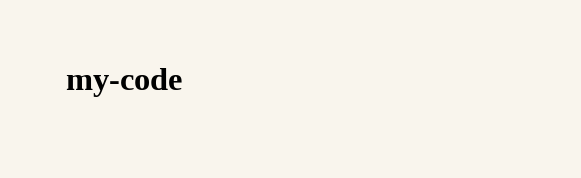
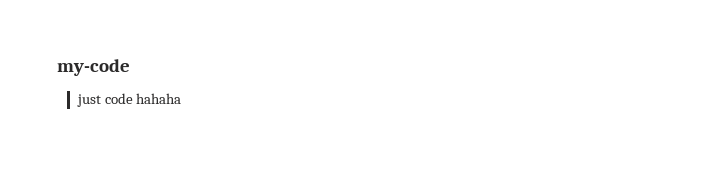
+ just code hahaha

